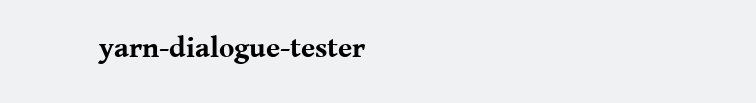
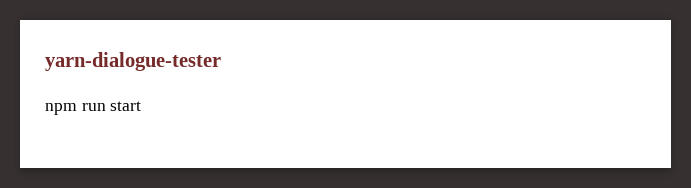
+ npm run start

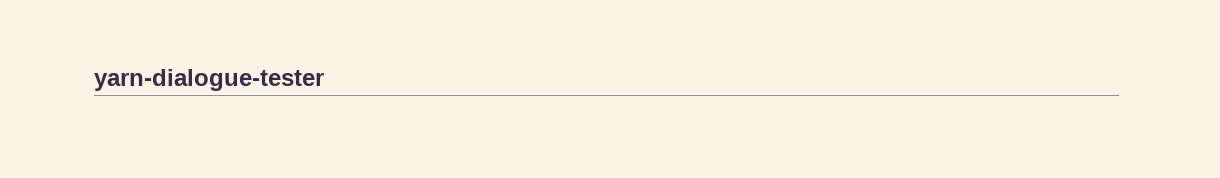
- npm run start

